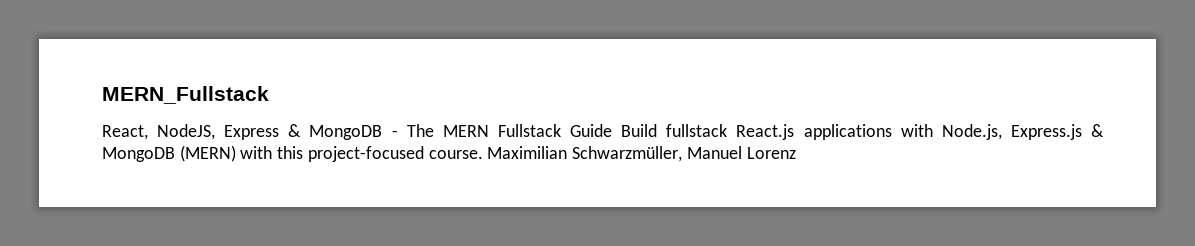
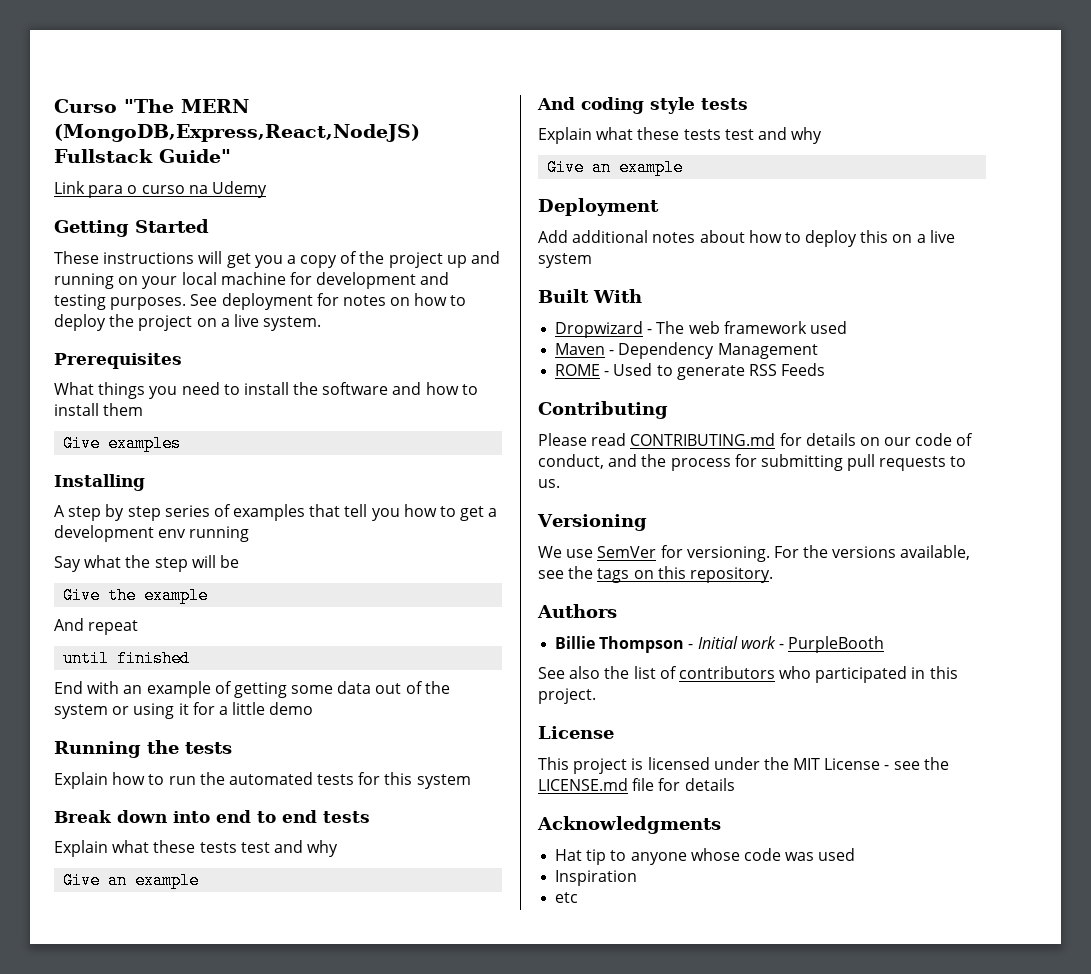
- MERN_Fullstack
- React, NodeJS, Express & MongoDB - The MERN Fullstack Guide Build fullstack React.js applications with Node.js, Express.js & MongoDB (MERN) with this project-focused course. Maximilian Schwarzmüller, Manuel Lorenz
+ Curso "The MERN (MongoDB,Express,React,NodeJS) Fullstack Guide"
+ Link para o curso na Udemy
+ Getting Started
+ These instructions will get you a copy of the project up and running on your local machine for development and testing purposes. See deployment for notes on how to deploy the project on a live system.
+ Prerequisites
+ What things you need to install the software and how to install them
+ Give examples
+ Installing
+ A step by step series of examples that tell you how to get a development env running
+ Say what the step will be
+ Give the example
+ And repeat
+ until finished
+ End with an example of getting some data out of the system or using it for a little demo
+ Running the tests
+ Explain how to run the automated tests for this system
+ Break down into end to end tests
+ Explain what these tests test and why
+ Give an example
+ And coding style tests
+ Explain what these tests test and why
+ Give an example
+ Deployment
+ Add additional notes about how to deploy this on a live system
+ Built With
+ Dropwizard - The web framework used
+ Maven - Dependency Management
+ ROME - Used to generate RSS Feeds
+ Contributing
+ Please read CONTRIBUTING.md for details on our code of conduct, and the process for submitting pull requests to us.
+ Versioning
+ We use SemVer for versioning. For the versions available, see the tags on this repository.
+ Authors
+ Billie Thompson - Initial work - PurpleBooth
+ See also the list of contributors who participated in this project.
+ License
+ This project is licensed under the MIT License - see the LICENSE.md file for details
+ Acknowledgments
+ Hat tip to anyone whose code was used
+ Inspiration
+ etc

